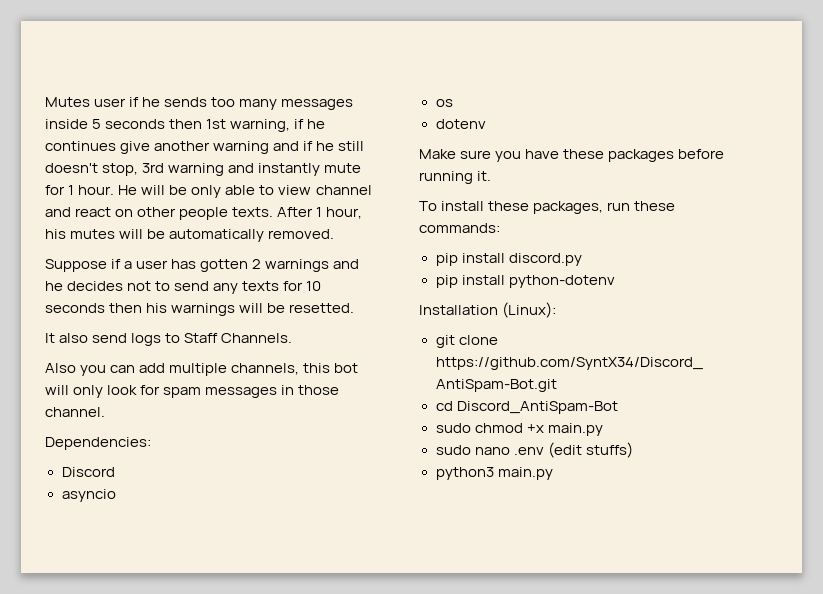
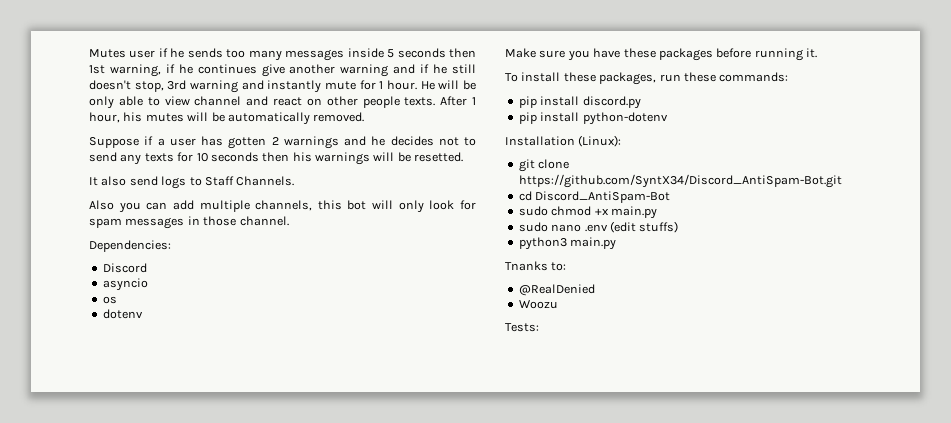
+ Tnanks to:
+ @RealDenied
+ Woozu
+ Tests:

